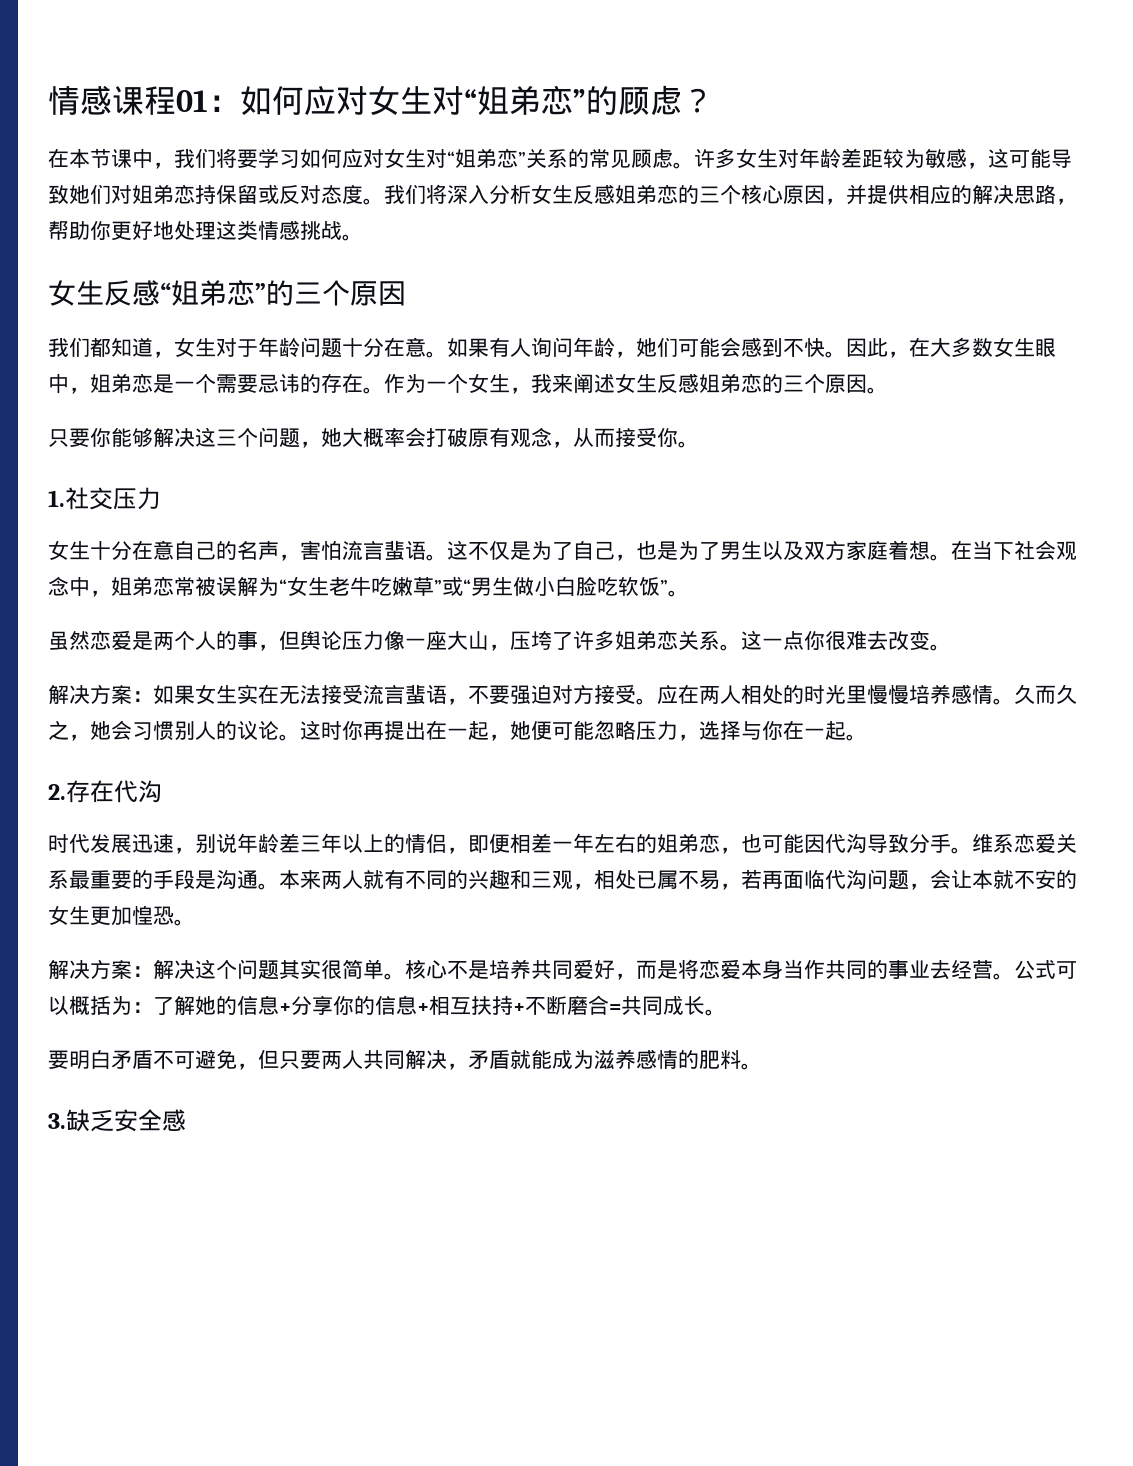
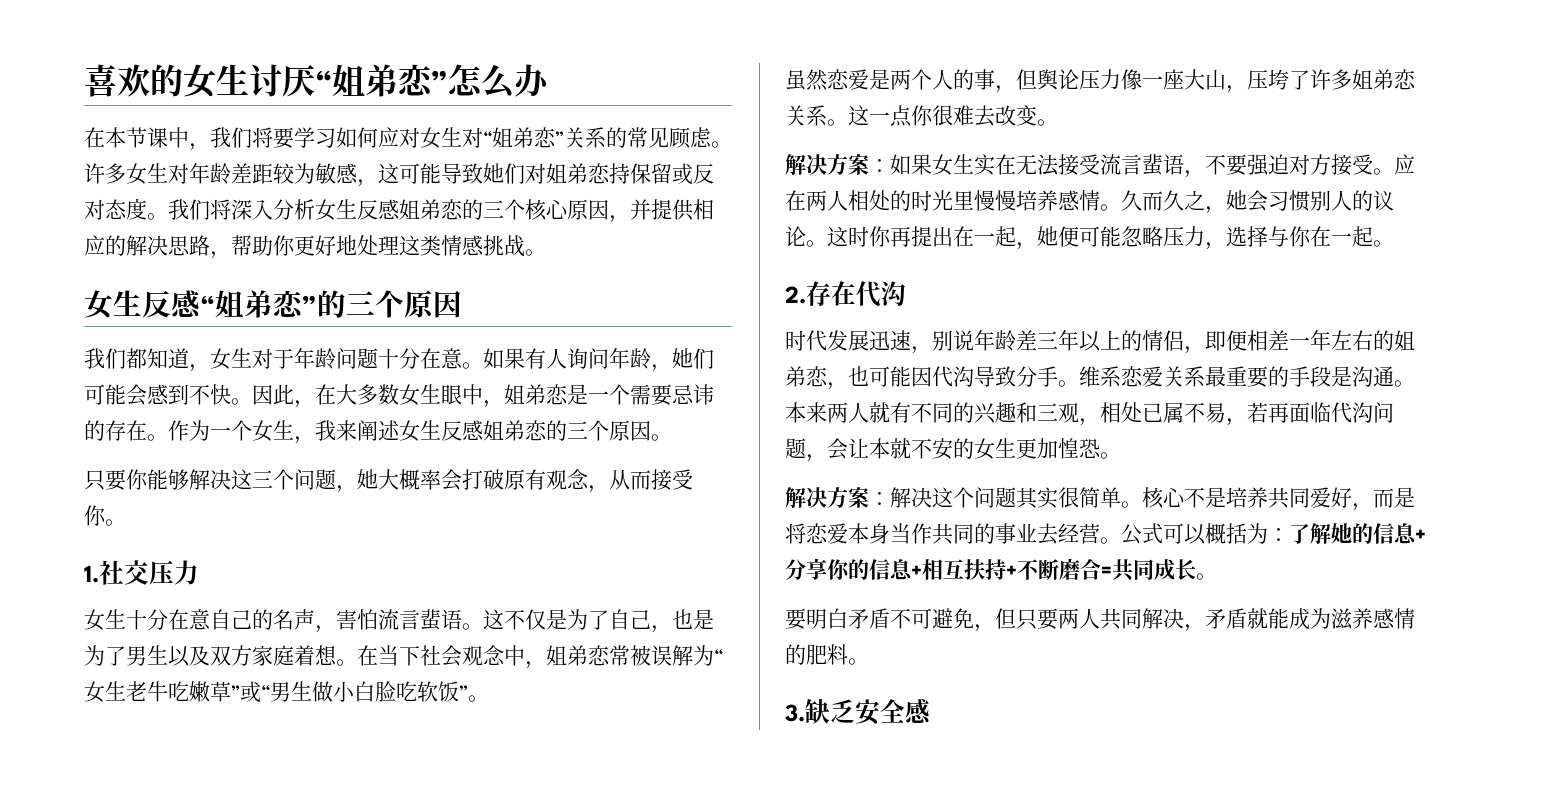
- 情感课程01：如何应对女生对“姐弟恋”的顾虑？
+ 喜欢的女生讨厌“姐弟恋”怎么办

